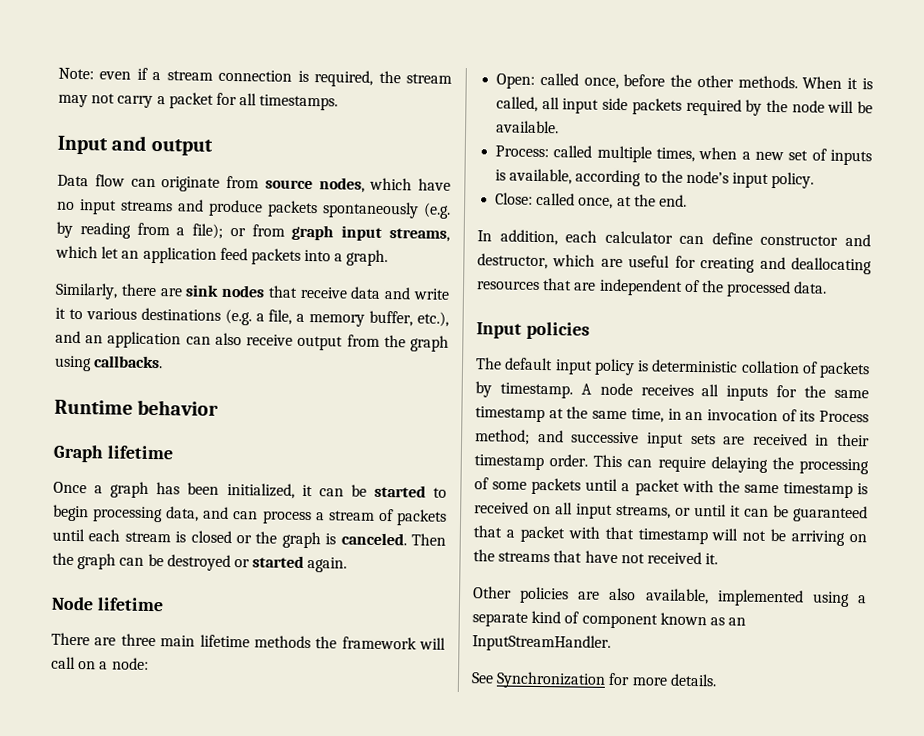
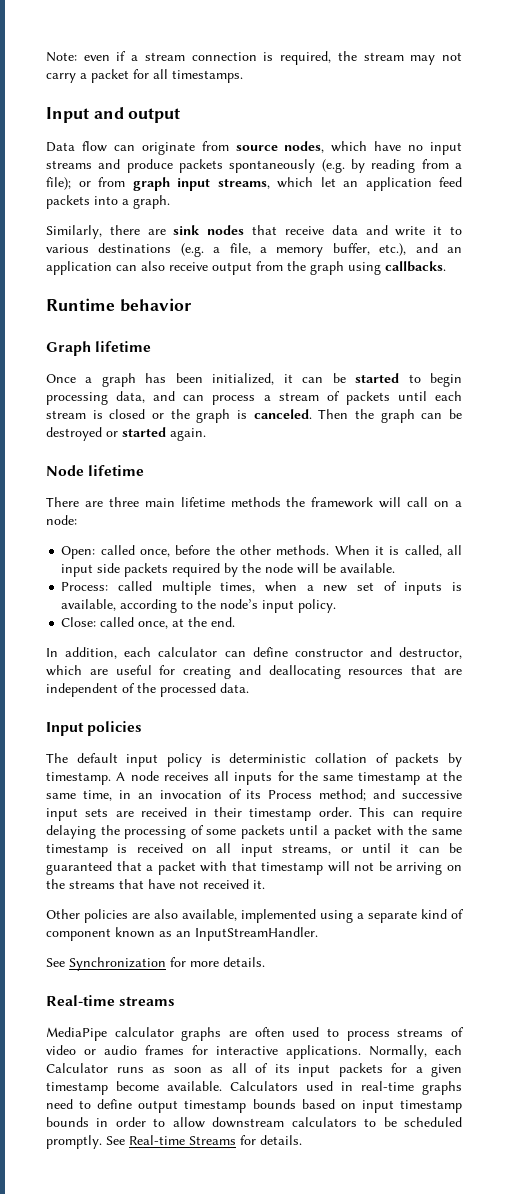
+ Real-time streams
+ MediaPipe calculator graphs are often used to process streams of video or audio frames for interactive applications. Normally, each Calculator runs as soon as all of its input packets for a given timestamp become available. Calculators used in real-time graphs need to define output timestamp bounds based on input timestamp bounds in order to allow downstream calculators to be scheduled promptly. See Real-time Streams for details.

